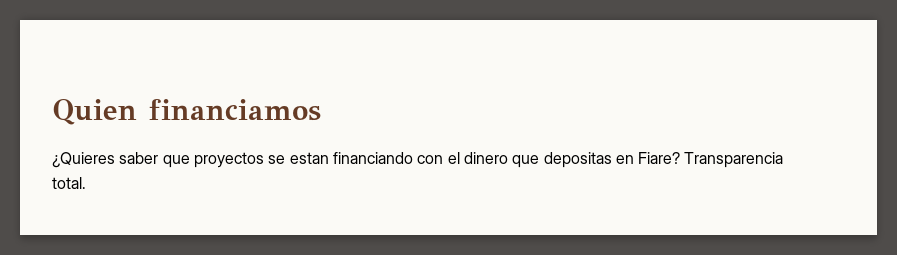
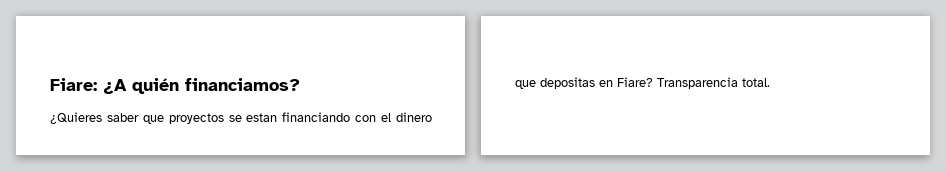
- Quien financiamos
+ Fiare: ¿A quién financiamos?

